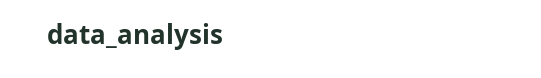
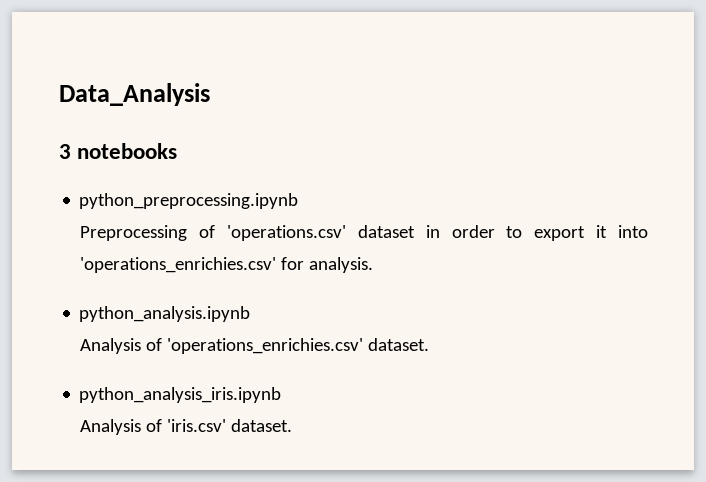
- data_analysis
+ Data_Analysis
+ 3 notebooks
+ python_preprocessing.ipynb
+ Preprocessing of 'operations.csv' dataset in order to export it into 'operations_enrichies.csv' for analysis.
+ python_analysis.ipynb
+ Analysis of 'operations_enrichies.csv' dataset.
+ python_analysis_iris.ipynb
+ Analysis of 'iris.csv' dataset.

